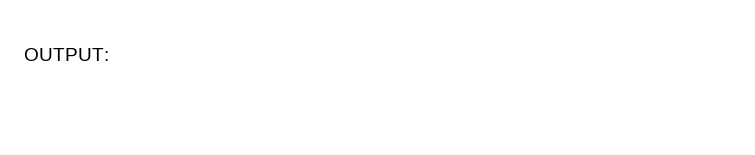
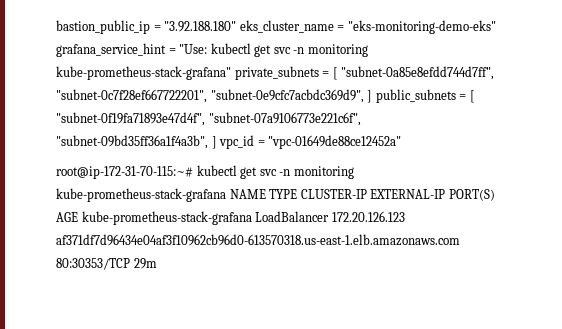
- OUTPUT:
+ bastion_public_ip = "3.92.188.180" eks_cluster_name = "eks-monitoring-demo-eks" grafana_service_hint = "Use: kubectl get svc -n monitoring kube-prometheus-stack-grafana" private_subnets = [ "subnet-0a85e8efdd744d7ff", "subnet-0c7f28ef667722201", "subnet-0e9cfc7acbdc369d9", ] public_subnets = [ "subnet-0f19fa71893e47d4f", "subnet-07a9106773e221c6f", "subnet-09bd35ff36a1f4a3b", ] vpc_id = "vpc-01649de88ce12452a"
+ root@ip-172-31-70-115:~# kubectl get svc -n monitoring kube-prometheus-stack-grafana NAME TYPE CLUSTER-IP EXTERNAL-IP PORT(S) AGE kube-prometheus-stack-grafana LoadBalancer 172.20.126.123 af371df7d96434e04af3f10962cb96d0-613570318.us-east-1.elb.amazonaws.com 80:30353/TCP 29m

